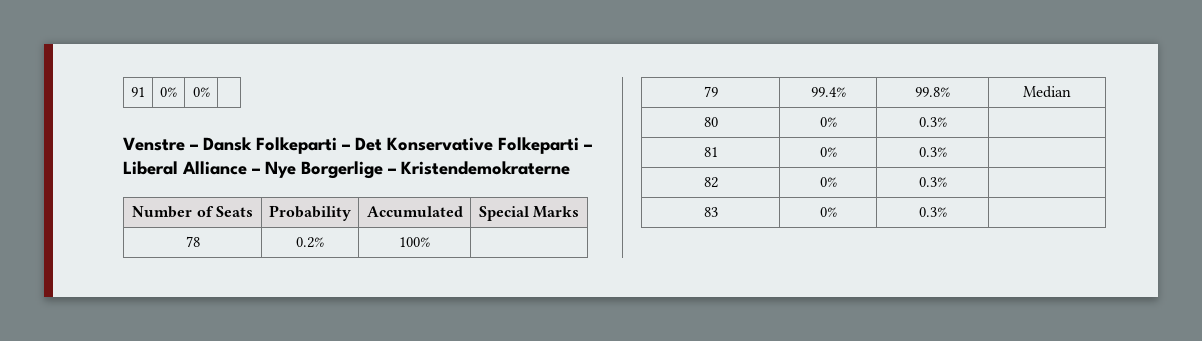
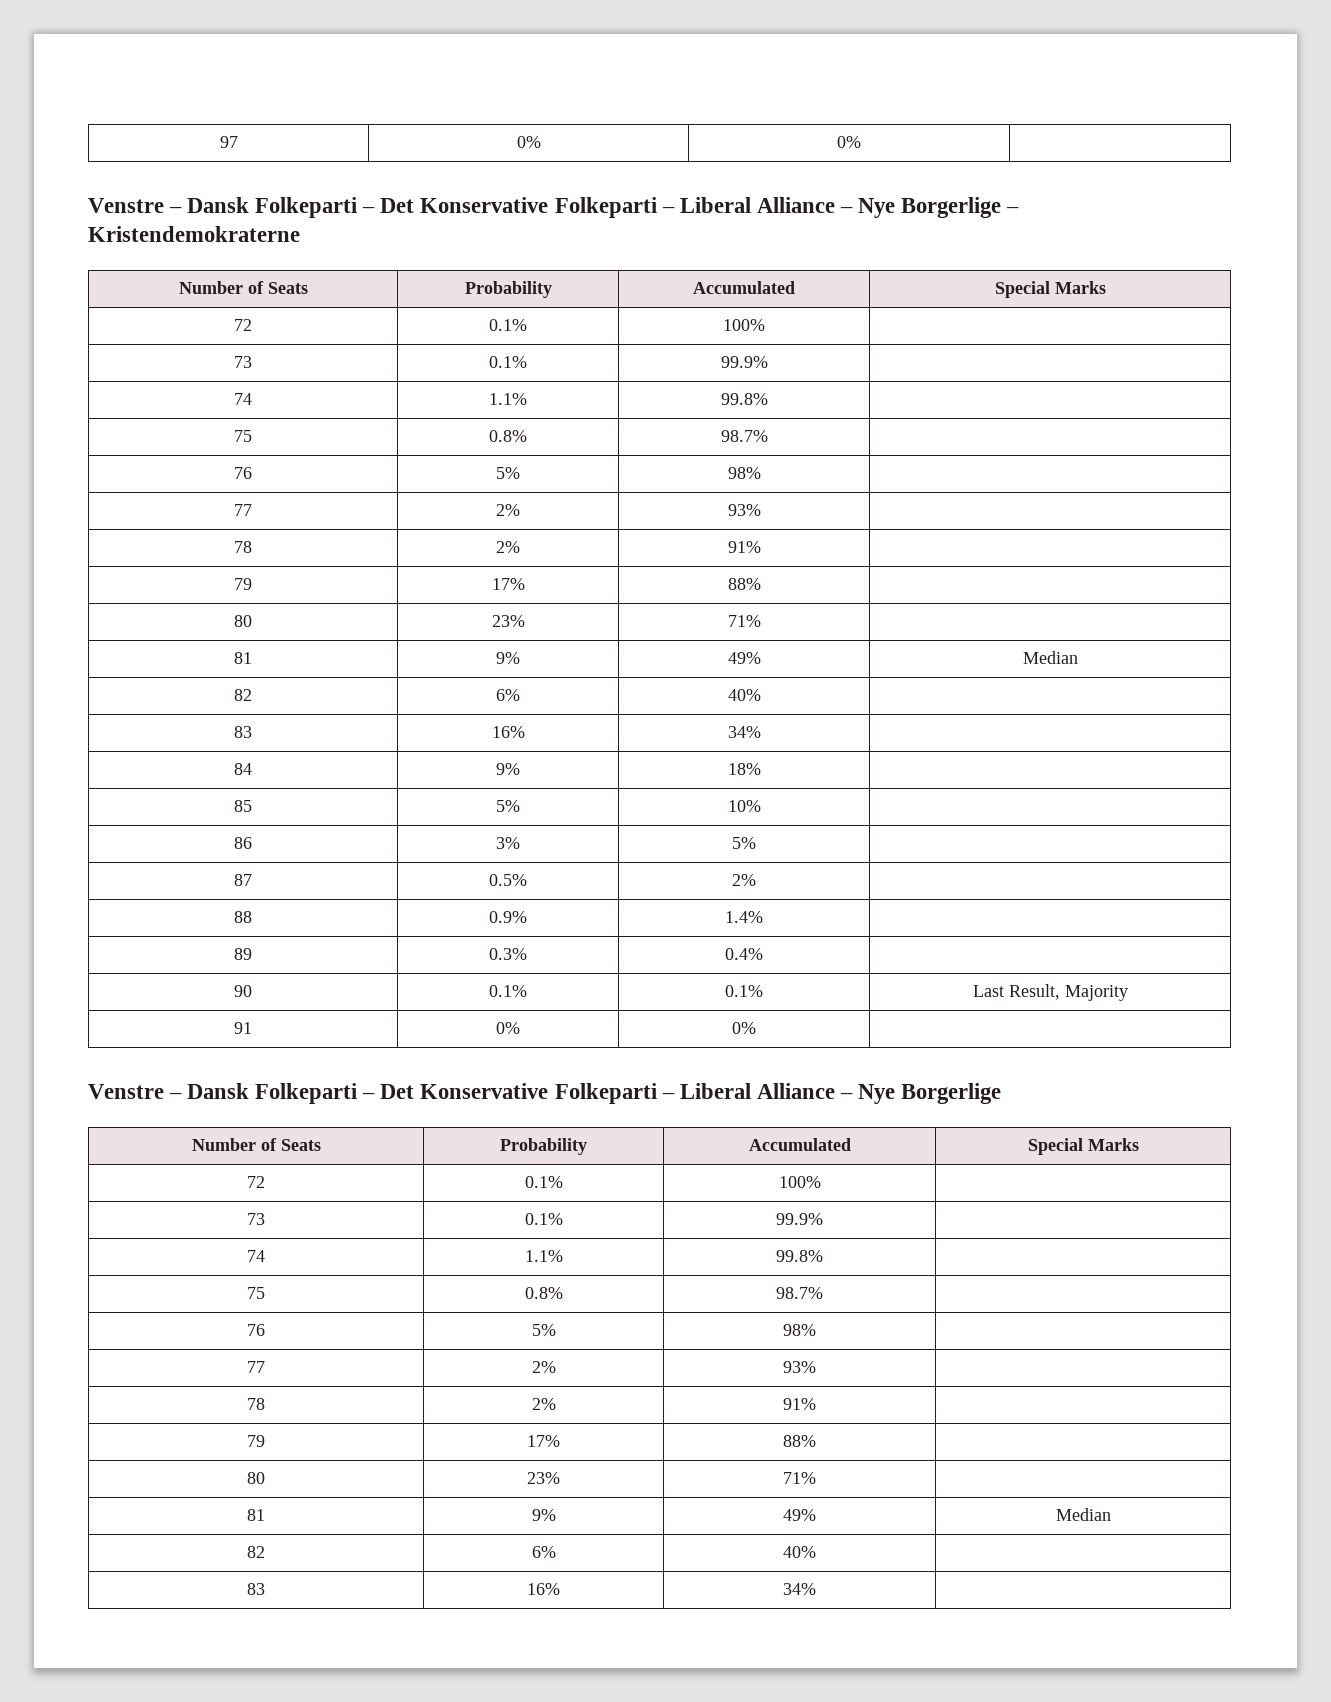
- 91 | 0% | 0% |
+ 97 | 0% | 0% |
  Venstre – Dansk Folkeparti – Det Konservative Folkeparti – Liberal Alliance – Nye Borgerlige – Kristendemokraterne
  Number of Seats | Probability | Accumulated | Special Marks
- 78 | 0.2% | 100% |
- 79 | 99.4% | 99.8% | Median
- 80 | 0% | 0.3% |
- 81 | 0% | 0.3% |
- 82 | 0% | 0.3% |
- 83 | 0% | 0.3% |
+ 72 | 0.1% | 100% |
+ 73 | 0.1% | 99.9% |
+ 74 | 1.1% | 99.8% |
+ 75 | 0.8% | 98.7% |
+ 76 | 5% | 98% |
+ 77 | 2% | 93% |
+ 78 | 2% | 91% |
+ 79 | 17% | 88% |
+ 80 | 23% | 71% |
+ 81 | 9% | 49% | Median
+ 82 | 6% | 40% |
+ 83 | 16% | 34% |
+ 84 | 9% | 18% |
+ 85 | 5% | 10% |
+ 86 | 3% | 5% |
+ 87 | 0.5% | 2% |
+ 88 | 0.9% | 1.4% |
+ 89 | 0.3% | 0.4% |
+ 90 | 0.1% | 0.1% | Last Result, Majority
+ 91 | 0% | 0% |
+ Venstre – Dansk Folkeparti – Det Konservative Folkeparti – Liberal Alliance – Nye Borgerlige
+ Number of Seats | Probability | Accumulated | Special Marks
+ 72 | 0.1% | 100% |
+ 73 | 0.1% | 99.9% |
+ 74 | 1.1% | 99.8% |
+ 75 | 0.8% | 98.7% |
+ 76 | 5% | 98% |
+ 77 | 2% | 93% |
+ 78 | 2% | 91% |
+ 79 | 17% | 88% |
+ 80 | 23% | 71% |
+ 81 | 9% | 49% | Median
+ 82 | 6% | 40% |
+ 83 | 16% | 34% |

